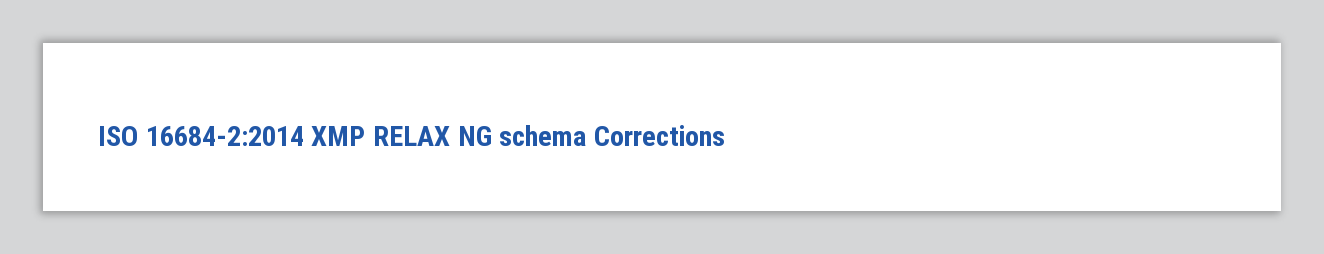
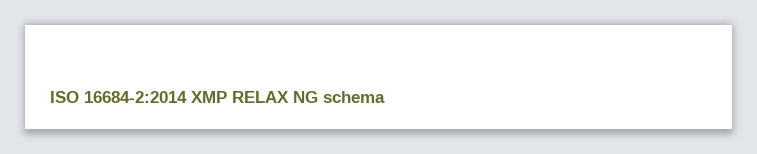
- ISO 16684-2:2014 XMP RELAX NG schema Corrections
+ ISO 16684-2:2014 XMP RELAX NG schema

